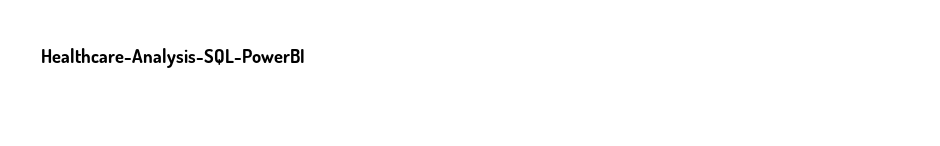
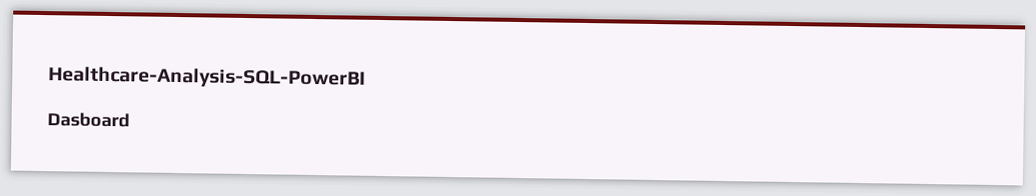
+ Dasboard

